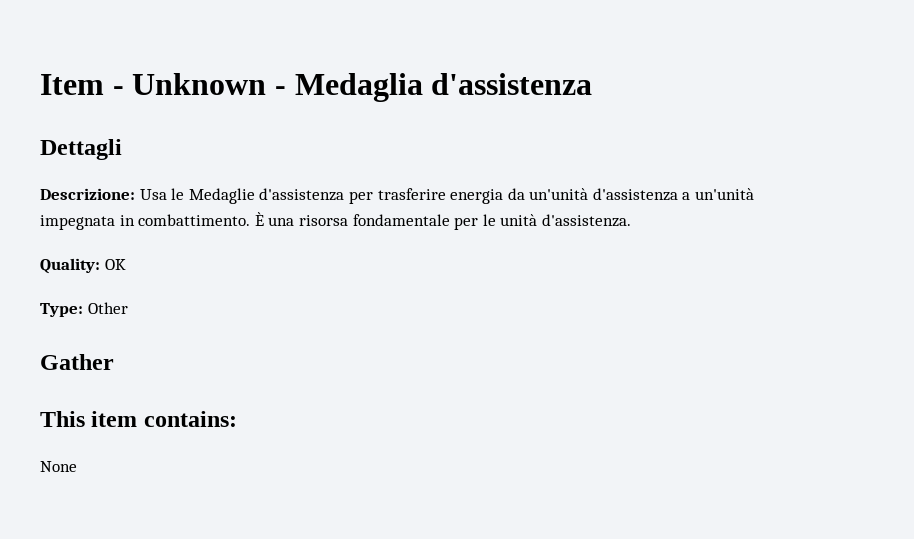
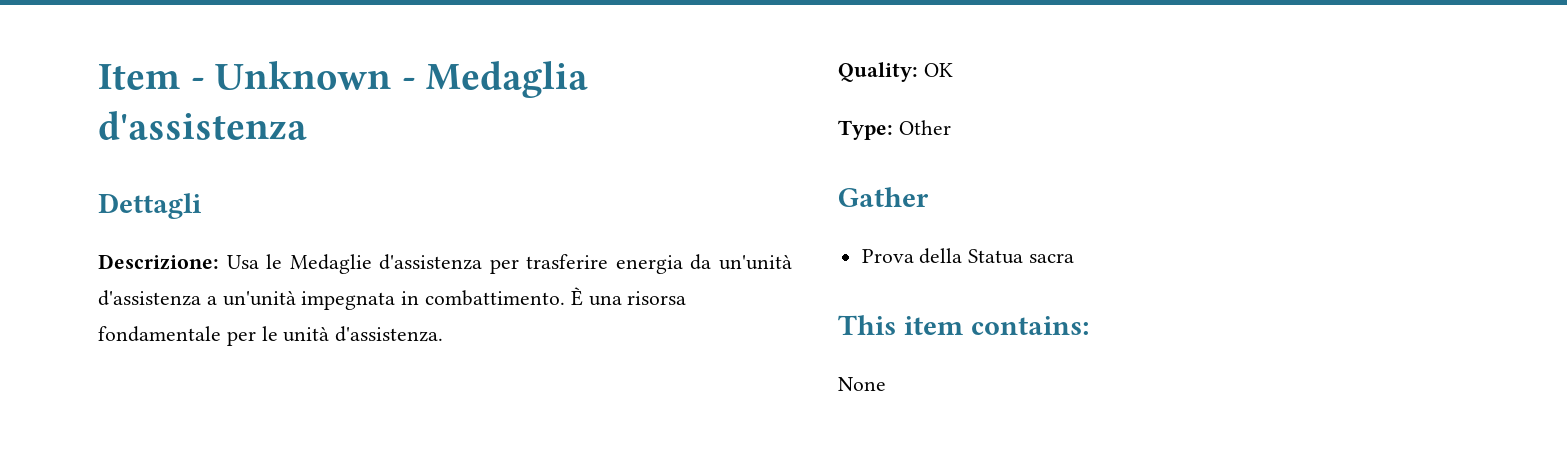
+ Prova della Statua sacra

